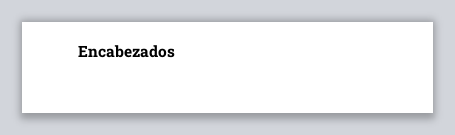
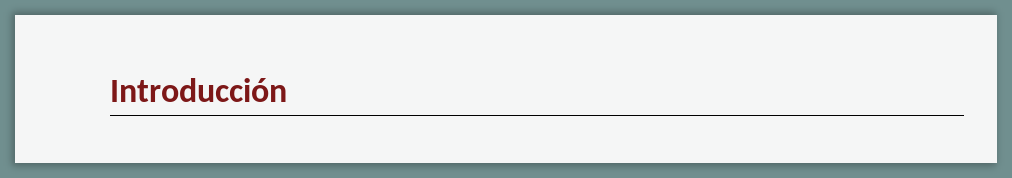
- Encabezados
+ Introducción

